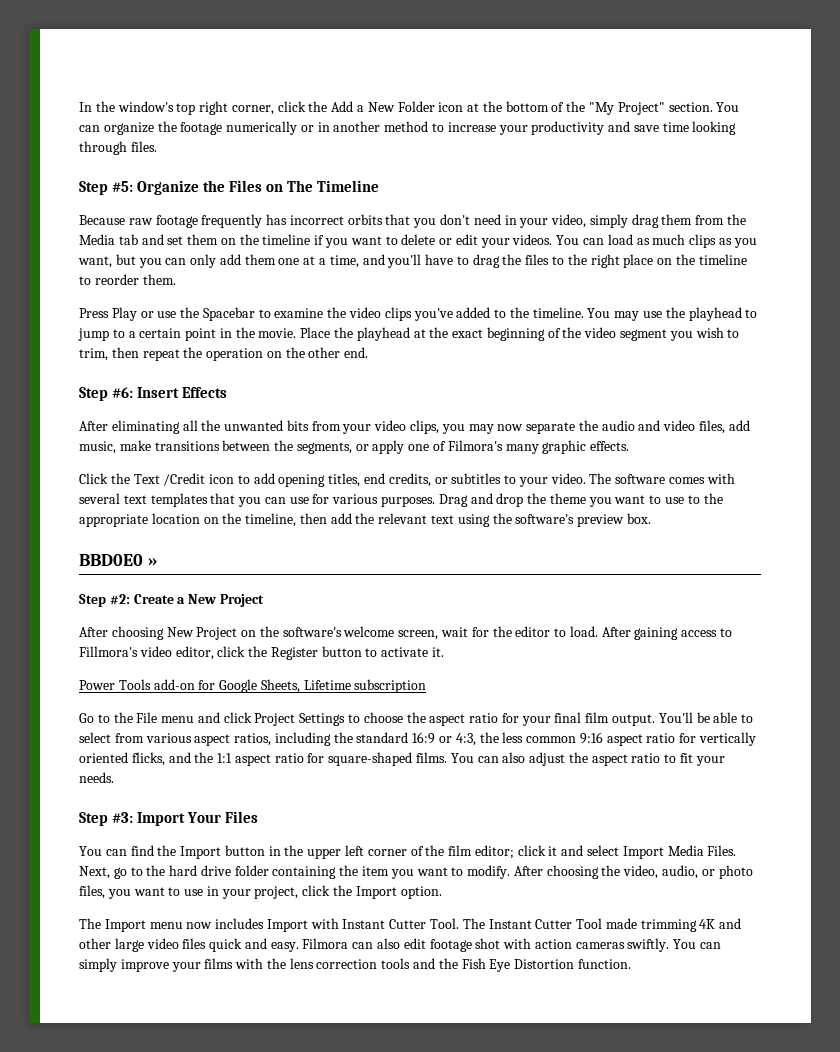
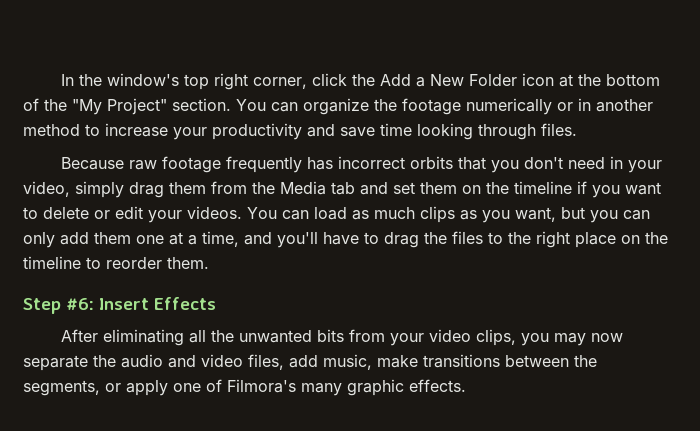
- Step #5: Organize the Files on The Timeline
- Press Play or use the Spacebar to examine the video clips you've added to the timeline. You may use the playhead to jump to a certain point in the movie. Place the playhead at the exact beginning of the video segment you wish to trim, then repeat the operation on the other end.
- Click the Text /Credit icon to add opening titles, end credits, or subtitles to your video. The software comes with several text templates that you can use for various purposes. Drag and drop the theme you want to use to the appropriate location on the timeline, then add the relevant text using the software's preview box.
- BBD0E0 »
- Step #2: Create a New Project
- After choosing New Project on the software's welcome screen, wait for the editor to load. After gaining access to Fillmora's video editor, click the Register button to activate it.
- Power Tools add-on for Google Sheets, Lifetime subscription
- Go to the File menu and click Project Settings to choose the aspect ratio for your final film output. You'll be able to select from various aspect ratios, including the standard 16:9 or 4:3, the less common 9:16 aspect ratio for vertically oriented flicks, and the 1:1 aspect ratio for square-shaped films. You can also adjust the aspect ratio to fit your needs.
- Step #3: Import Your Files
- You can find the Import button in the upper left corner of the film editor; click it and select Import Media Files. Next, go to the hard drive folder containing the item you want to modify. After choosing the video, audio, or photo files, you want to use in your project, click the Import option.
- The Import menu now includes Import with Instant Cutter Tool. The Instant Cutter Tool made trimming 4K and other large video files quick and easy. Filmora can also edit footage shot with action cameras swiftly. You can simply improve your films with the lens correction tools and the Fish Eye Distortion function.

